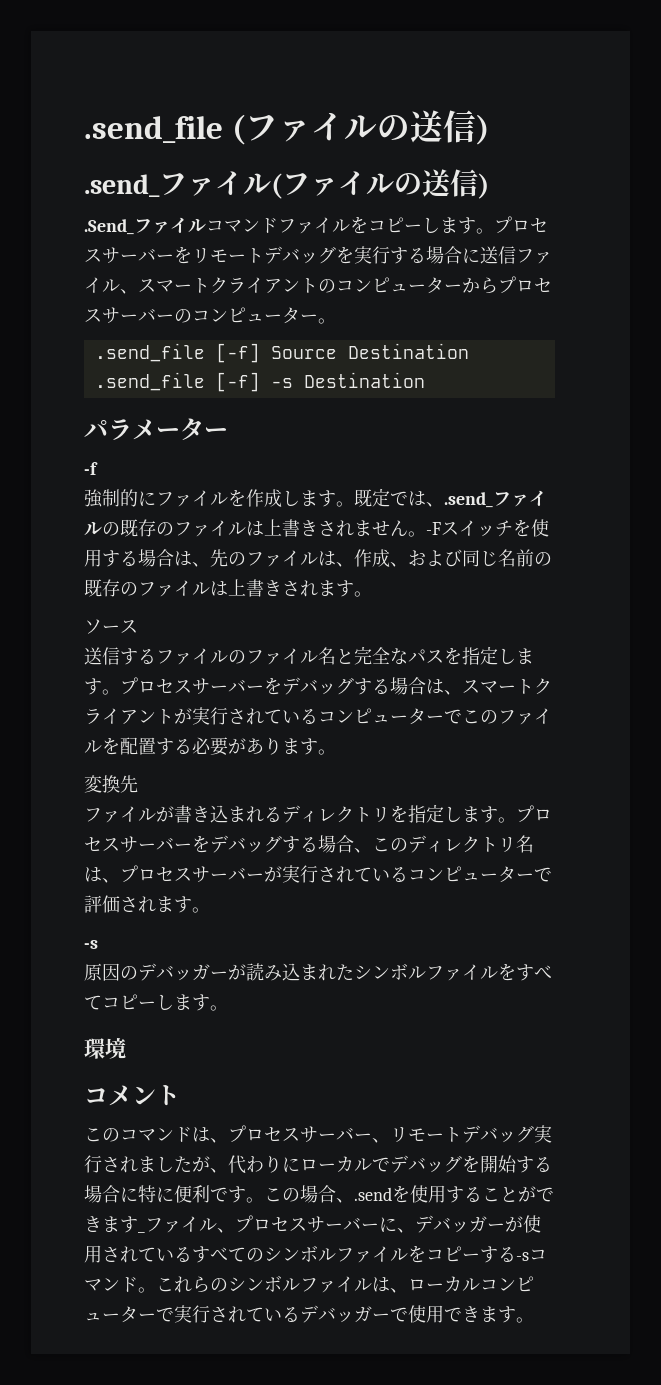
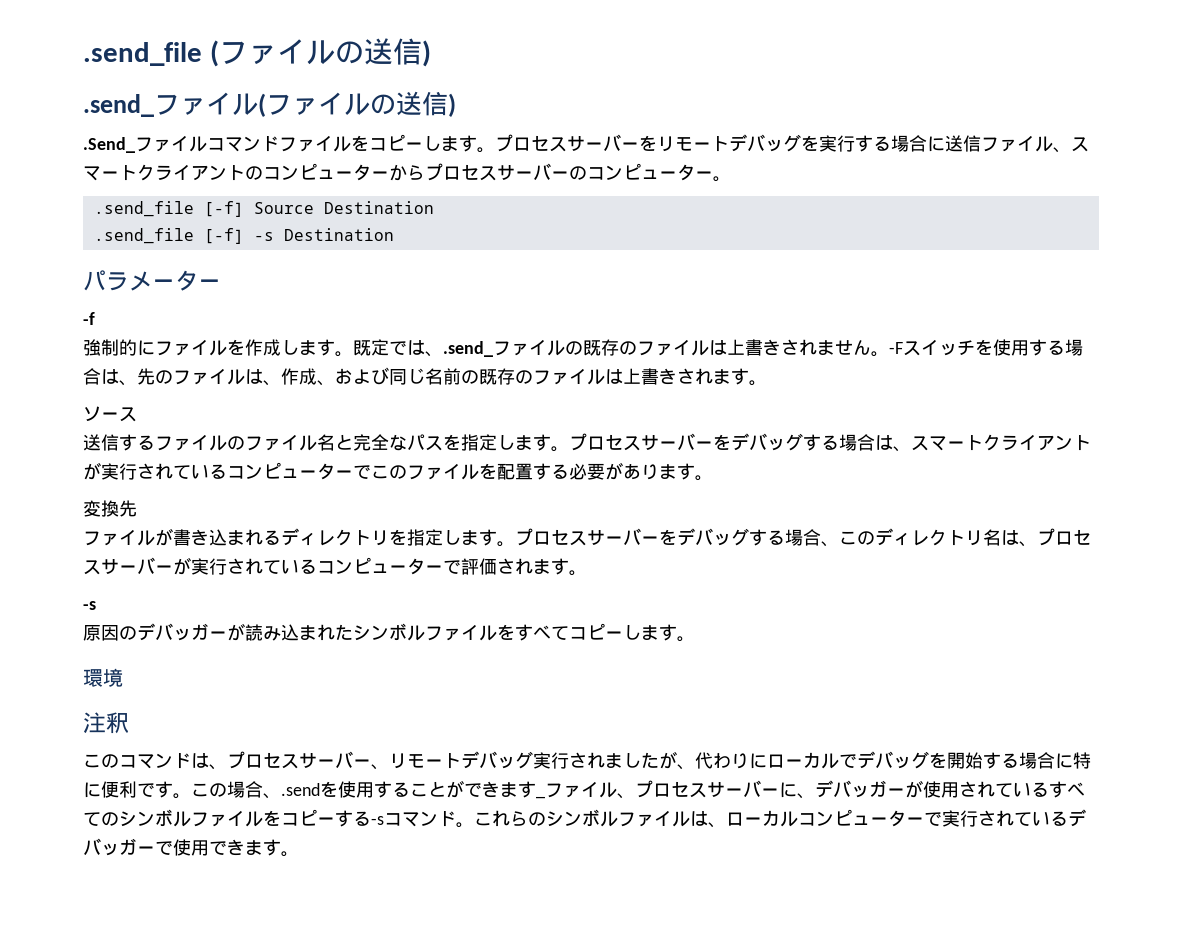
- コメント
+ 注釈

